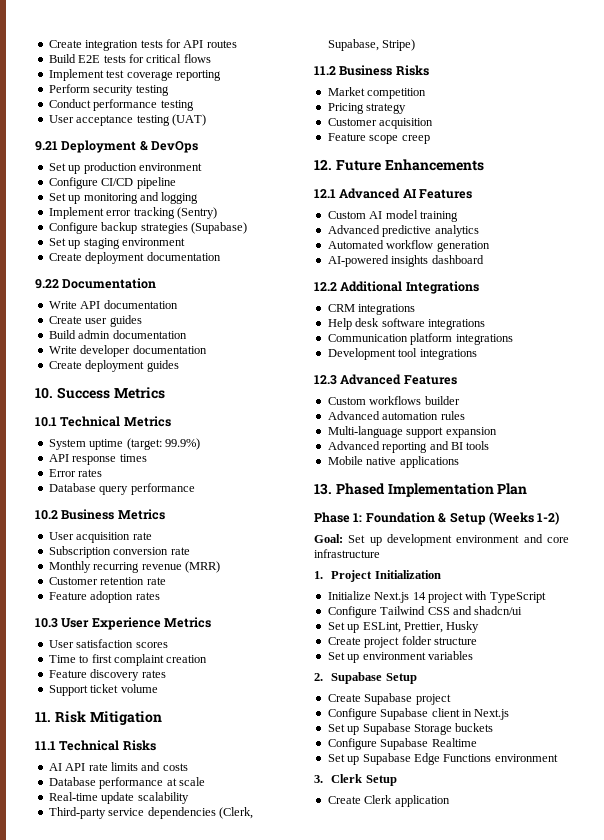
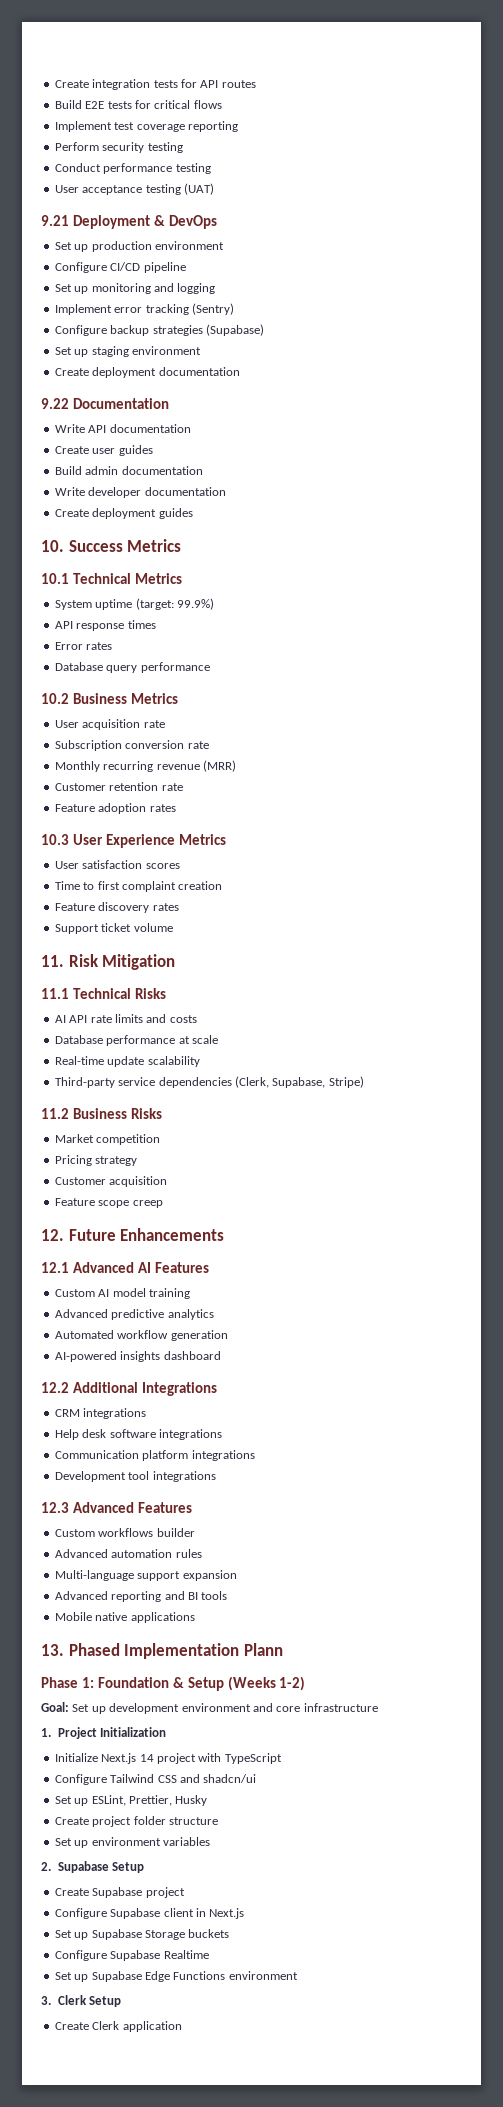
- 13. Phased Implementation Plan
+ 13. Phased Implementation Plann

